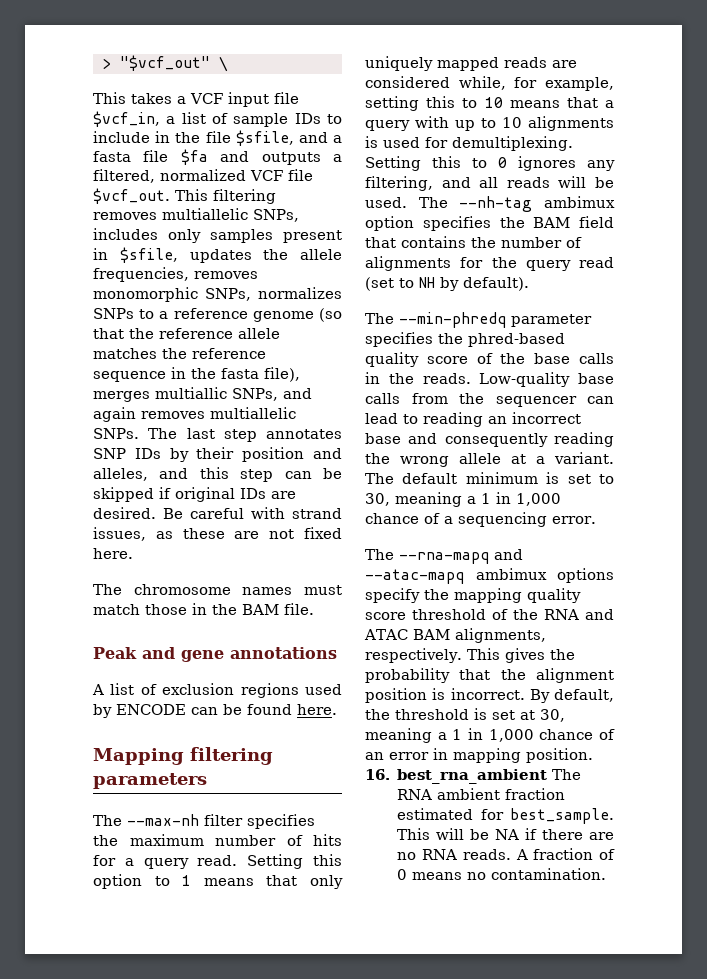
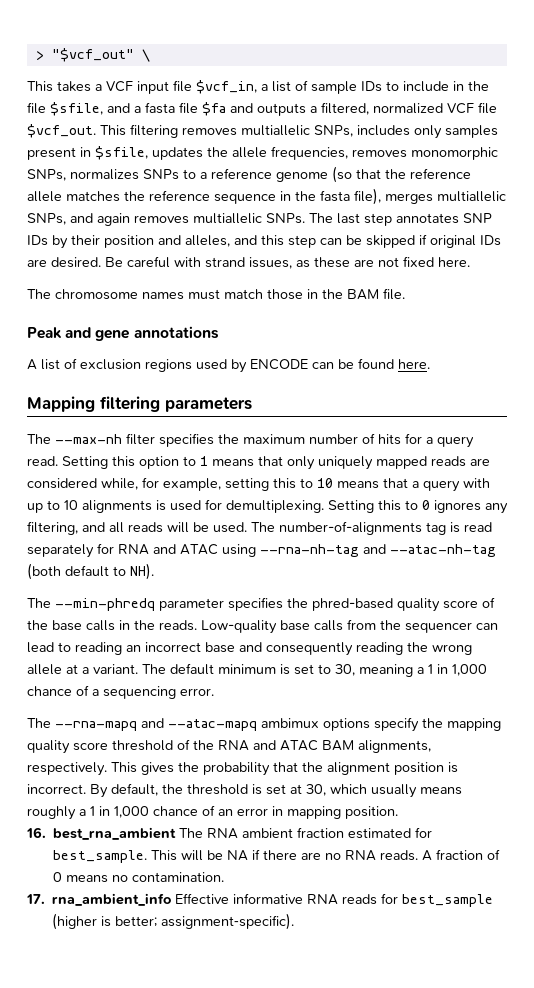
- This filtering removes multiallelic SNPs, includes only samples present in $sfile, updates the allele frequencies, removes monomorphic SNPs, normalizes SNPs to a reference genome (so that the reference allele matches the reference sequence in the fasta file), merges multiallic SNPs, and again removes multiallelic SNPs.
+ This filtering removes multiallelic SNPs, includes only samples present in $sfile, updates the allele frequencies, removes monomorphic SNPs, normalizes SNPs to a reference genome (so that the reference allele matches the reference sequence in the fasta file), merges multiallelic SNPs, and again removes multiallelic SNPs.
- The --nh-tag ambimux option specifies the BAM field that contains the number of alignments for the query read (set to NH by default).
+ The number-of-alignments tag is read separately for RNA and ATAC using --rna-nh-tag and --atac-nh-tag (both default to NH).
- By default, the threshold is set at 30, meaning a 1 in 1,000 chance of an error in mapping position.
+ By default, the threshold is set at 30, which usually means roughly a 1 in 1,000 chance of an error in mapping position.
+ 17. rna_ambient_info Effective informative RNA reads for best_sample (higher is better; assignment‑specific).

